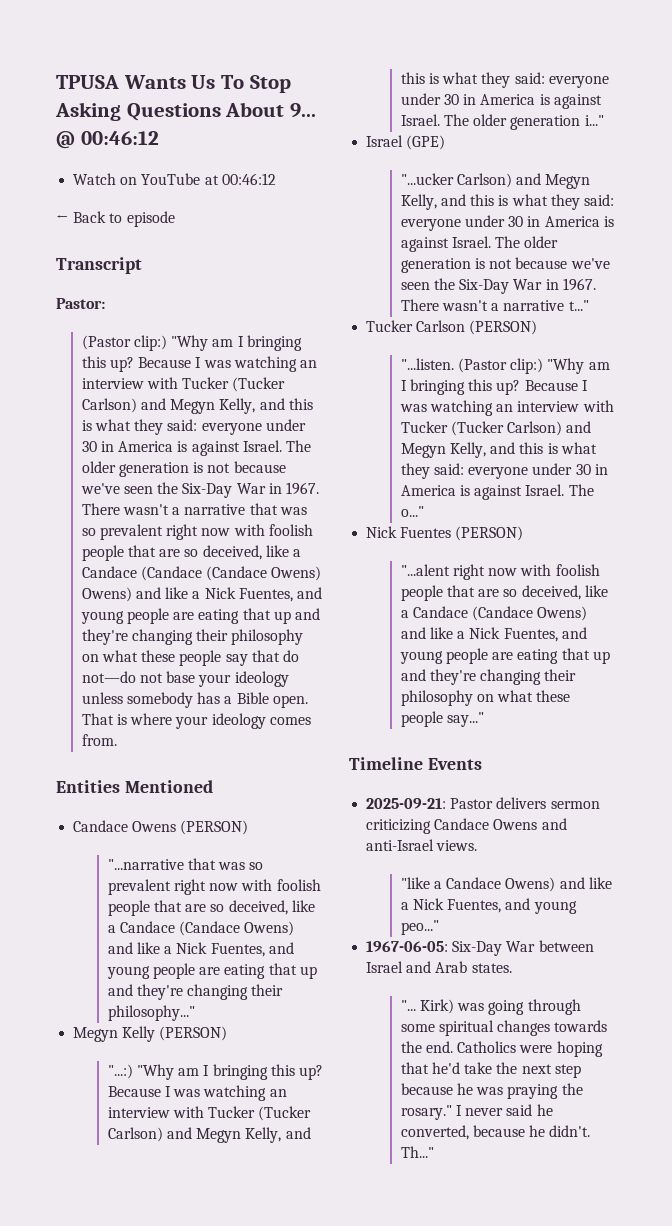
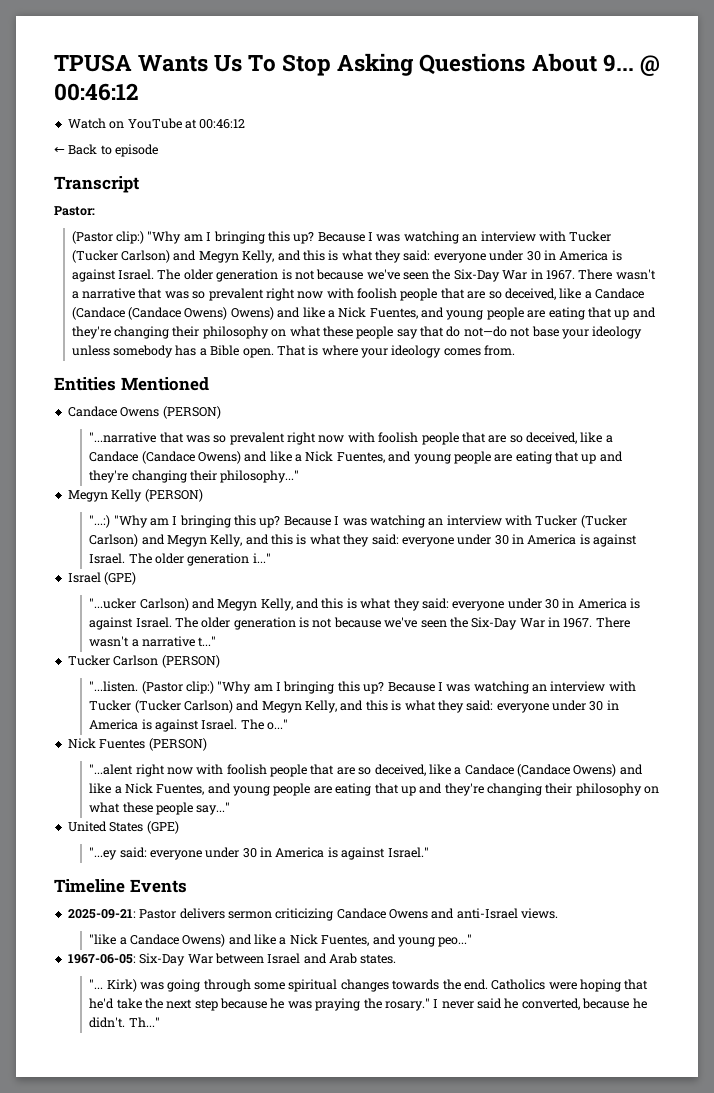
+ United States (GPE)
+ "...ey said: everyone under 30 in America is against Israel."

